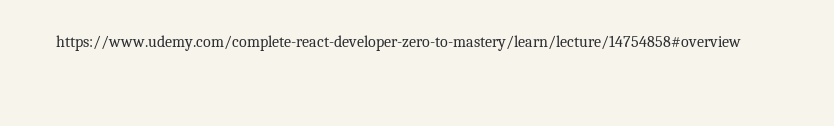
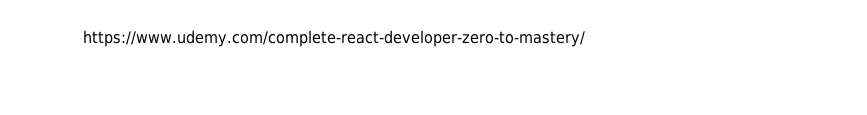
- https://www.udemy.com/complete-react-developer-zero-to-mastery/learn/lecture/14754858#overview
+ https://www.udemy.com/complete-react-developer-zero-to-mastery/

